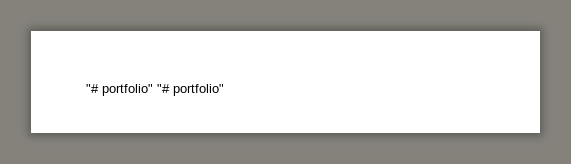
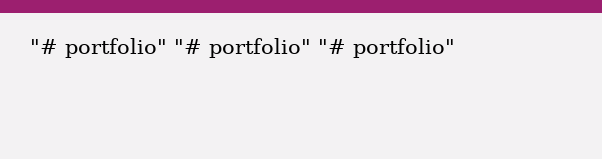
- "# portfolio" "# portfolio"
+ "# portfolio" "# portfolio" "# portfolio"

